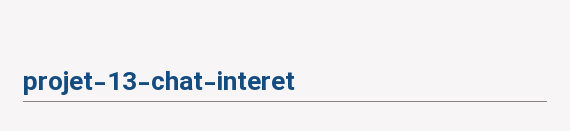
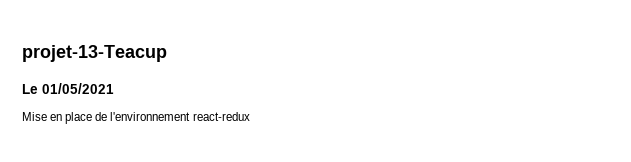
- projet-13-chat-interet
+ projet-13-Teacup
+ Le 01/05/2021
+ Mise en place de l'environnement react-redux

